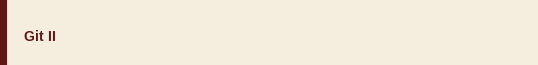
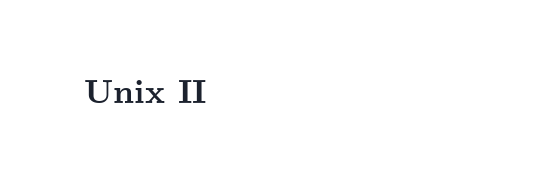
- Git II
+ Unix II

